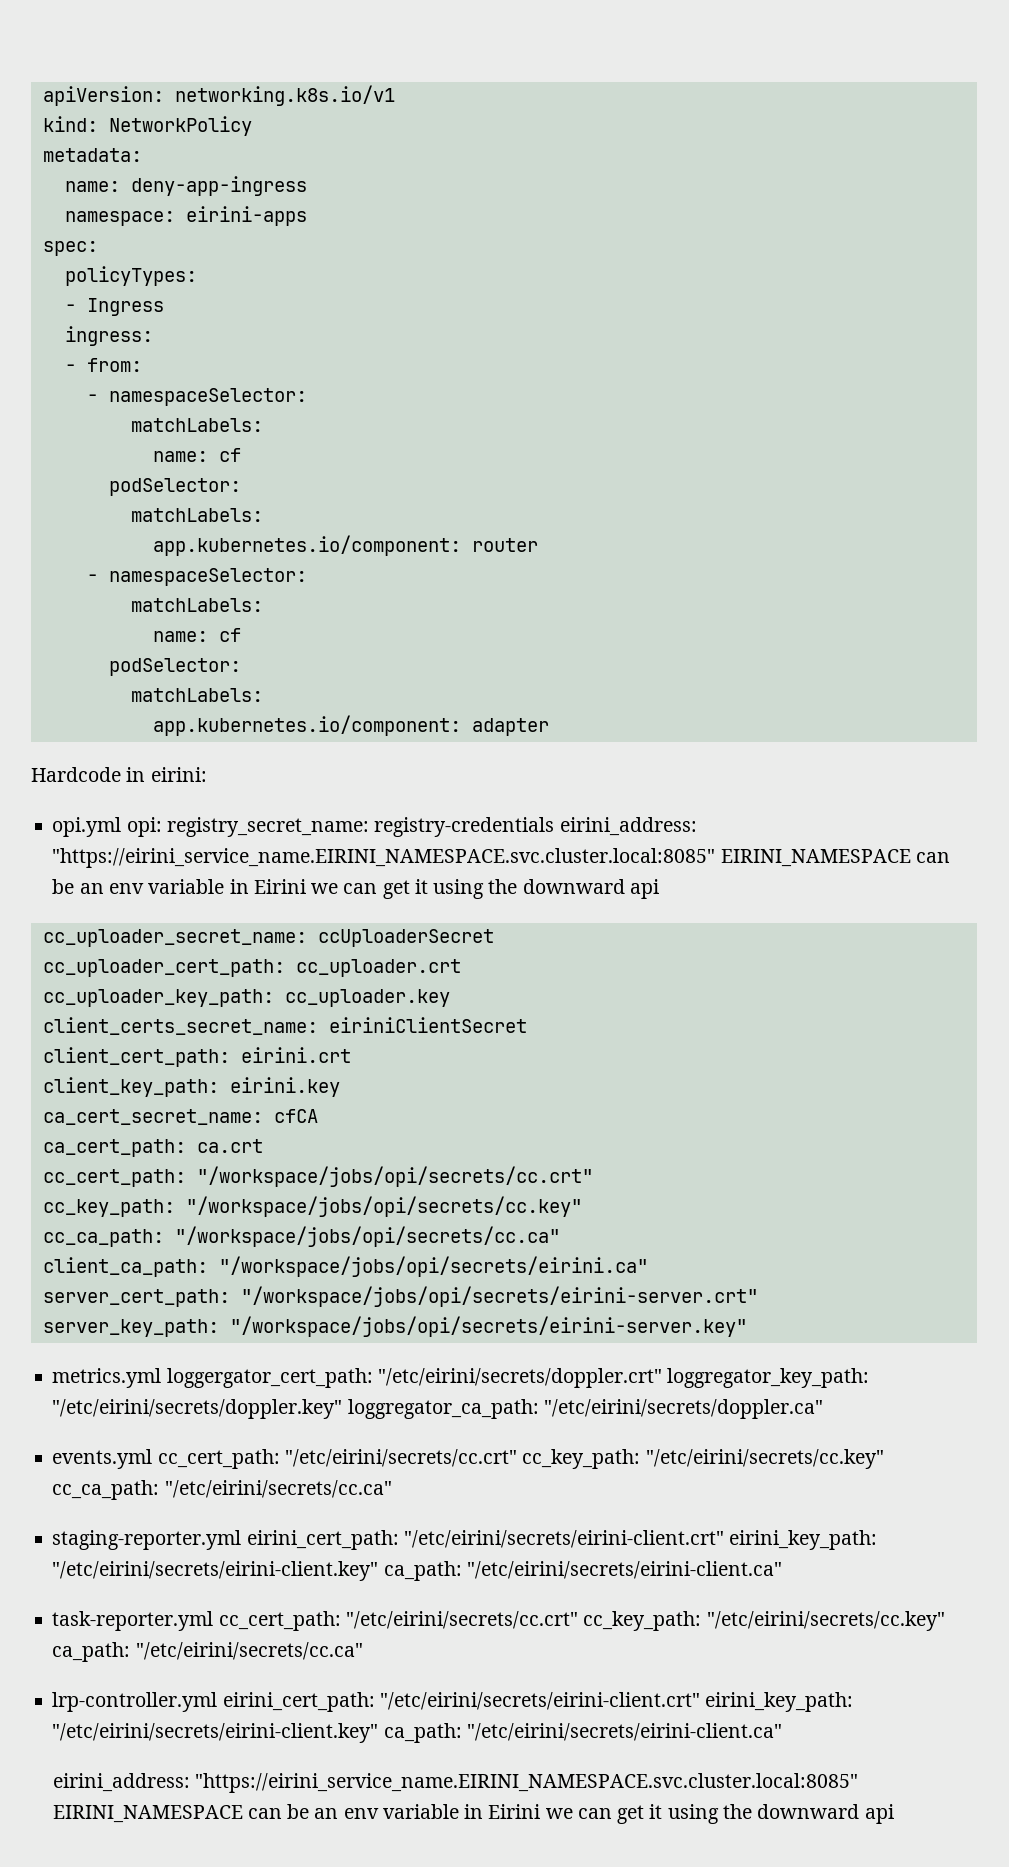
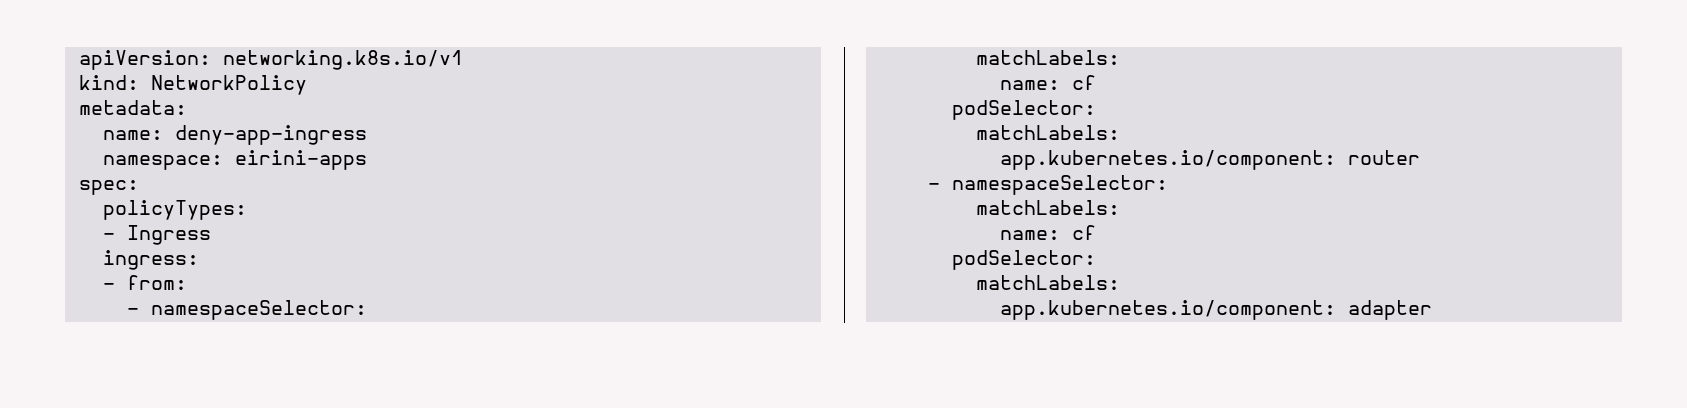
- Hardcode in eirini:
- opi.yml opi: registry_secret_name: registry-credentials eirini_address: "https://eirini_service_name.EIRINI_NAMESPACE.svc.cluster.local:8085" EIRINI_NAMESPACE can be an env variable in Eirini we can get it using the downward api
- cc_uploader_secret_name: ccUploaderSecret
- cc_uploader_cert_path: cc_uploader.crt
- cc_uploader_key_path: cc_uploader.key
- client_certs_secret_name: eiriniClientSecret
- client_cert_path: eirini.crt
- client_key_path: eirini.key
- ca_cert_secret_name: cfCA
- ca_cert_path: ca.crt
- cc_cert_path: "/workspace/jobs/opi/secrets/cc.crt"
- cc_key_path: "/workspace/jobs/opi/secrets/cc.key"
- cc_ca_path: "/workspace/jobs/opi/secrets/cc.ca"
- client_ca_path: "/workspace/jobs/opi/secrets/eirini.ca"
- server_cert_path: "/workspace/jobs/opi/secrets/eirini-server.crt"
- server_key_path: "/workspace/jobs/opi/secrets/eirini-server.key"
- metrics.yml loggergator_cert_path: "/etc/eirini/secrets/doppler.crt" loggregator_key_path: "/etc/eirini/secrets/doppler.key" loggregator_ca_path: "/etc/eirini/secrets/doppler.ca"
- events.yml cc_cert_path: "/etc/eirini/secrets/cc.crt" cc_key_path: "/etc/eirini/secrets/cc.key" cc_ca_path: "/etc/eirini/secrets/cc.ca"
- staging-reporter.yml eirini_cert_path: "/etc/eirini/secrets/eirini-client.crt" eirini_key_path: "/etc/eirini/secrets/eirini-client.key" ca_path: "/etc/eirini/secrets/eirini-client.ca"
- task-reporter.yml cc_cert_path: "/etc/eirini/secrets/cc.crt" cc_key_path: "/etc/eirini/secrets/cc.key" ca_path: "/etc/eirini/secrets/cc.ca"
- lrp-controller.yml eirini_cert_path: "/etc/eirini/secrets/eirini-client.crt" eirini_key_path: "/etc/eirini/secrets/eirini-client.key" ca_path: "/etc/eirini/secrets/eirini-client.ca"
- eirini_address: "https://eirini_service_name.EIRINI_NAMESPACE.svc.cluster.local:8085" EIRINI_NAMESPACE can be an env variable in Eirini we can get it using the downward api

